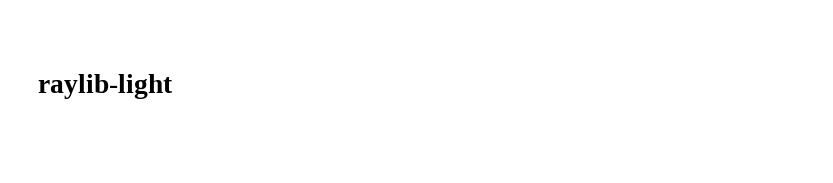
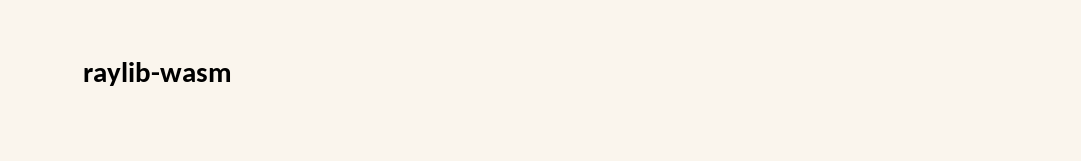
- raylib-light
+ raylib-wasm

